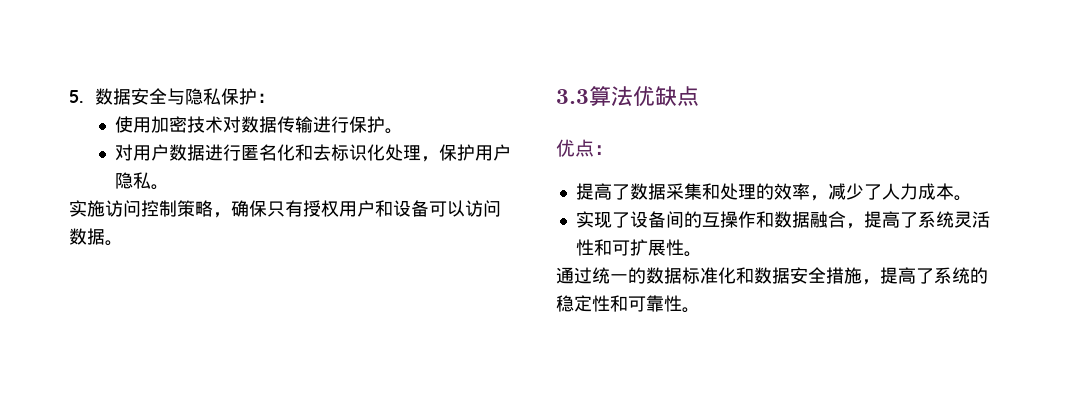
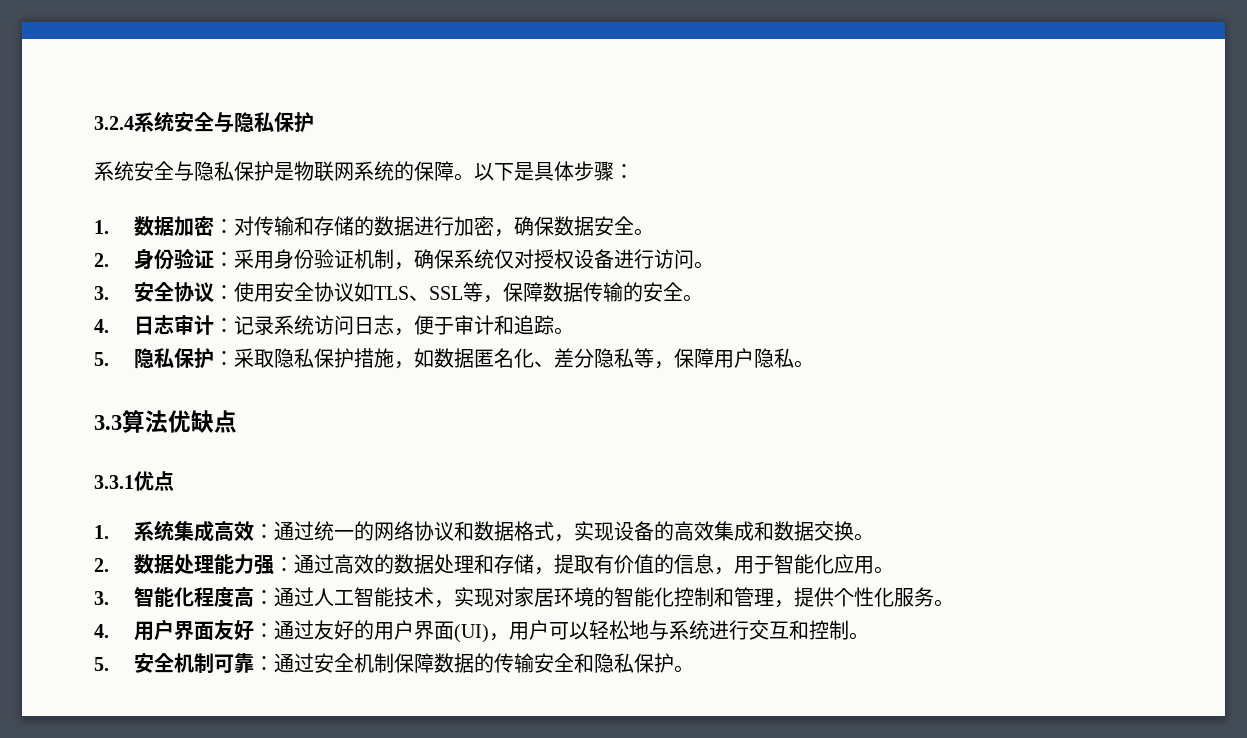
- 5.数据安全与隐私保护：
- 使用加密技术对数据传输进行保护。
- 对用户数据进行匿名化和去标识化处理，保护用户隐私。
- 实施访问控制策略，确保只有授权用户和设备可以访问数据。
+ 3.2.4系统安全与隐私保护
+ 系统安全与隐私保护是物联网系统的保障。以下是具体步骤：
+ 1.数据加密：对传输和存储的数据进行加密，确保数据安全。
+ 2.身份验证：采用身份验证机制，确保系统仅对授权设备进行访问。
+ 3.安全协议：使用安全协议如TLS、SSL等，保障数据传输的安全。
+ 4.日志审计：记录系统访问日志，便于审计和追踪。
+ 5.隐私保护：采取隐私保护措施，如数据匿名化、差分隐私等，保障用户隐私。
- 优点：
- 提高了数据采集和处理的效率，减少了人力成本。
- 实现了设备间的互操作和数据融合，提高了系统灵活性和可扩展性。
- 通过统一的数据标准化和数据安全措施，提高了系统的稳定性和可靠性。
+ 3.3.1优点
+ 1.系统集成高效：通过统一的网络协议和数据格式，实现设备的高效集成和数据交换。
+ 2.数据处理能力强：通过高效的数据处理和存储，提取有价值的信息，用于智能化应用。
+ 3.智能化程度高：通过人工智能技术，实现对家居环境的智能化控制和管理，提供个性化服务。
+ 4.用户界面友好：通过友好的用户界面(UI)，用户可以轻松地与系统进行交互和控制。
+ 5.安全机制可靠：通过安全机制保障数据的传输安全和隐私保护。

